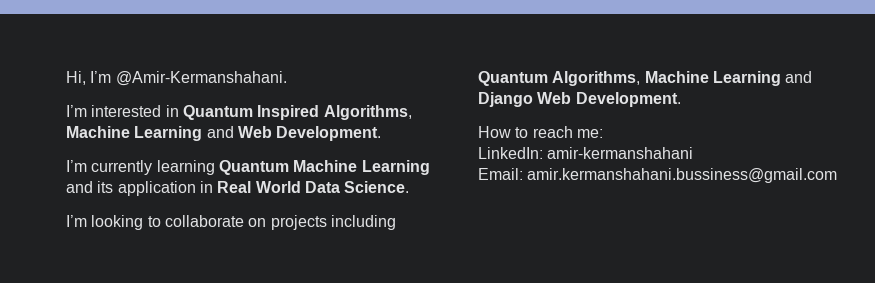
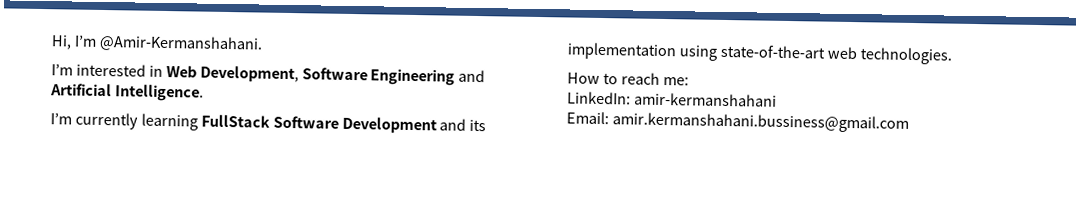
- I’m interested in Quantum Inspired Algorithms, Machine Learning and Web Development.
- I’m currently learning Quantum Machine Learning and its application in Real World Data Science.
- I’m looking to collaborate on projects including Quantum Algorithms, Machine Learning and Django Web Development.
+ I’m interested in Web Development, Software Engineering and Artificial Intelligence.
+ I’m currently learning FullStack Software Development and its implementation using state-of-the-art web technologies.

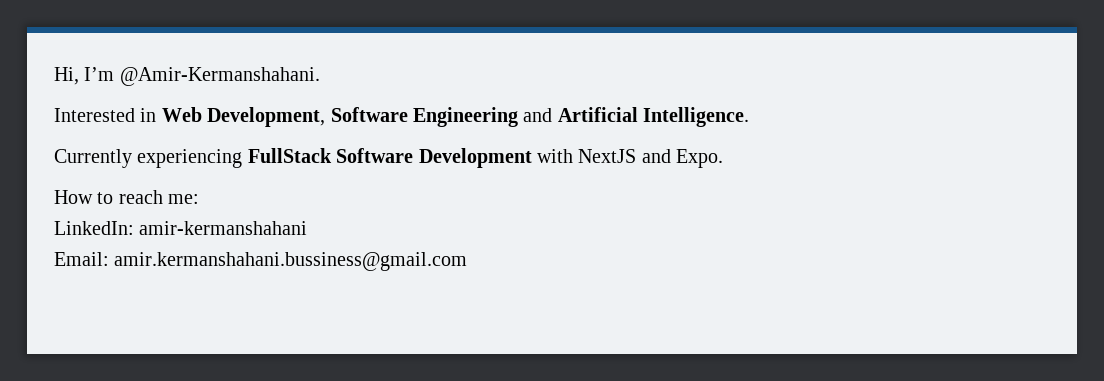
- I’m interested in Web Development, Software Engineering and Artificial Intelligence.
+ Interested in Web Development, Software Engineering and Artificial Intelligence.
- I’m currently learning FullStack Software Development and its implementation using state-of-the-art web technologies.
+ Currently experiencing FullStack Software Development with NextJS and Expo.

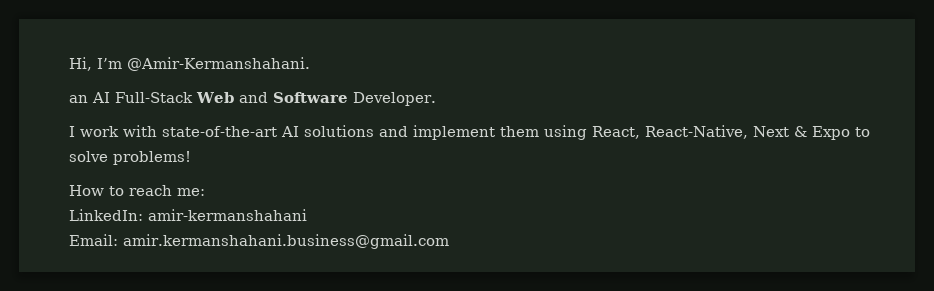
- Interested in Web Development, Software Engineering and Artificial Intelligence.
- Currently experiencing FullStack Software Development with NextJS and Expo.
+ an AI Full-Stack Web and Software Developer.
+ I work with state-of-the-art AI solutions and implement them using React, React-Native, Next & Expo to solve problems!
- Email: amir.kermanshahani.bussiness@gmail.com
+ Email: amir.kermanshahani.business@gmail.com

